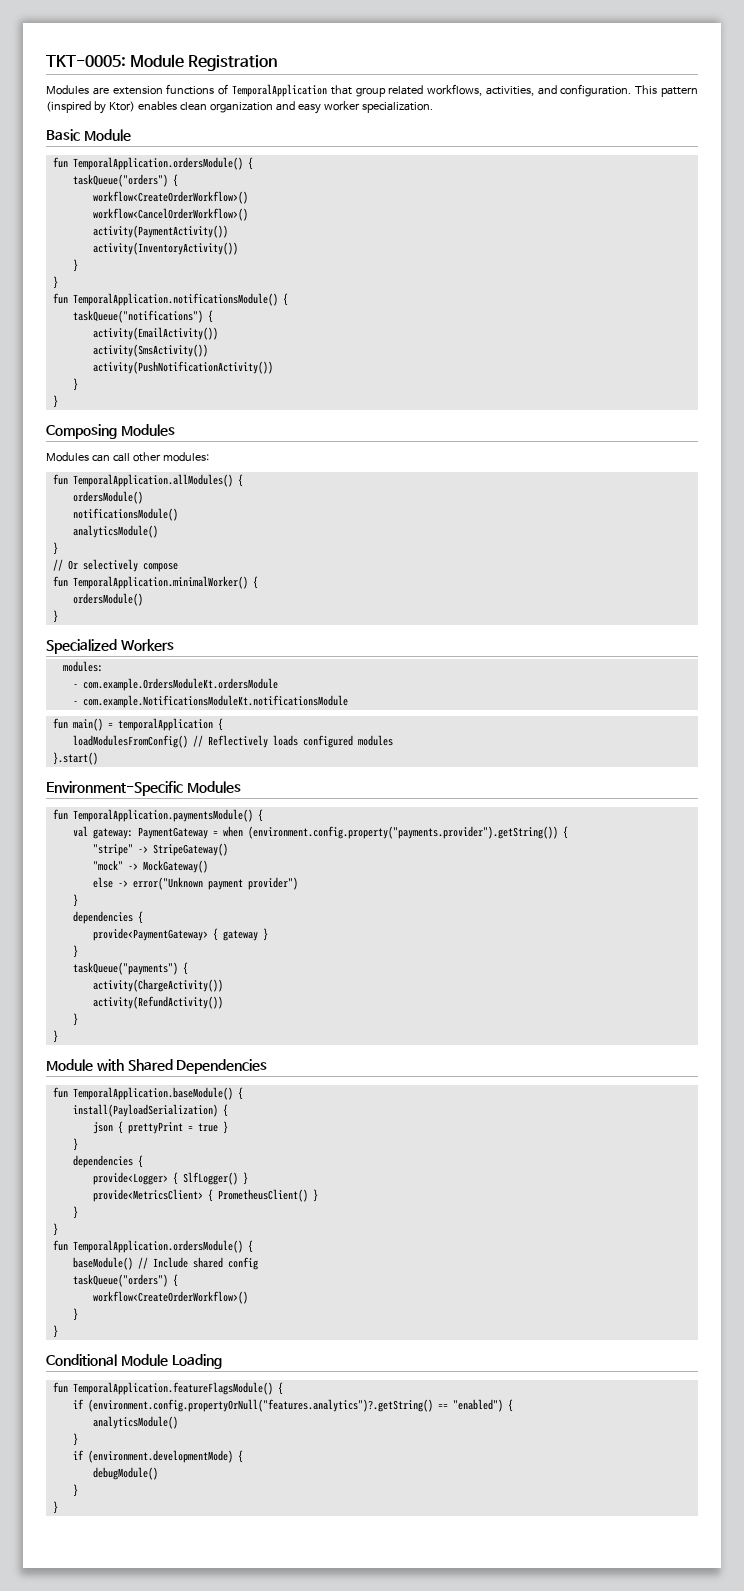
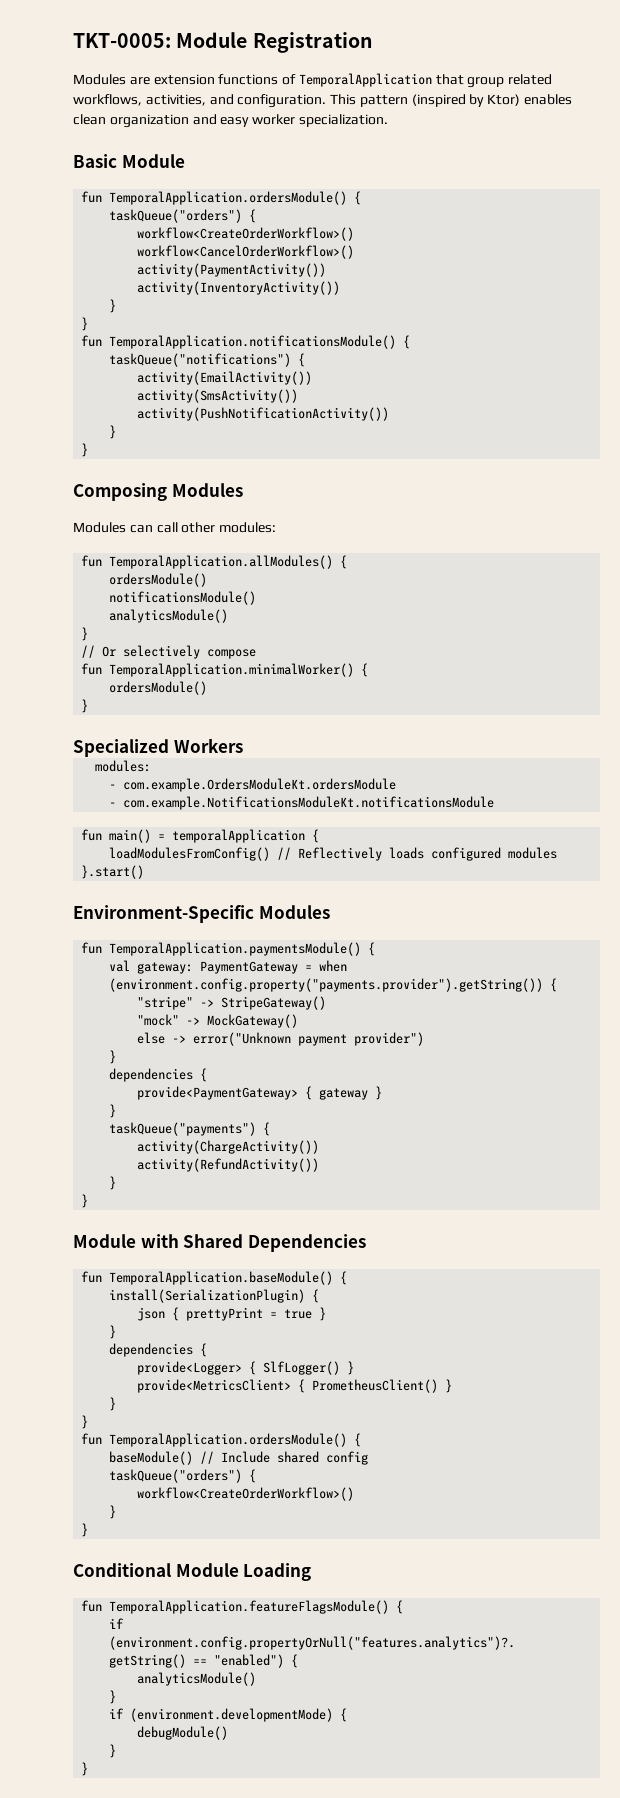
- install(PayloadSerialization) {
+ install(SerializationPlugin) {

